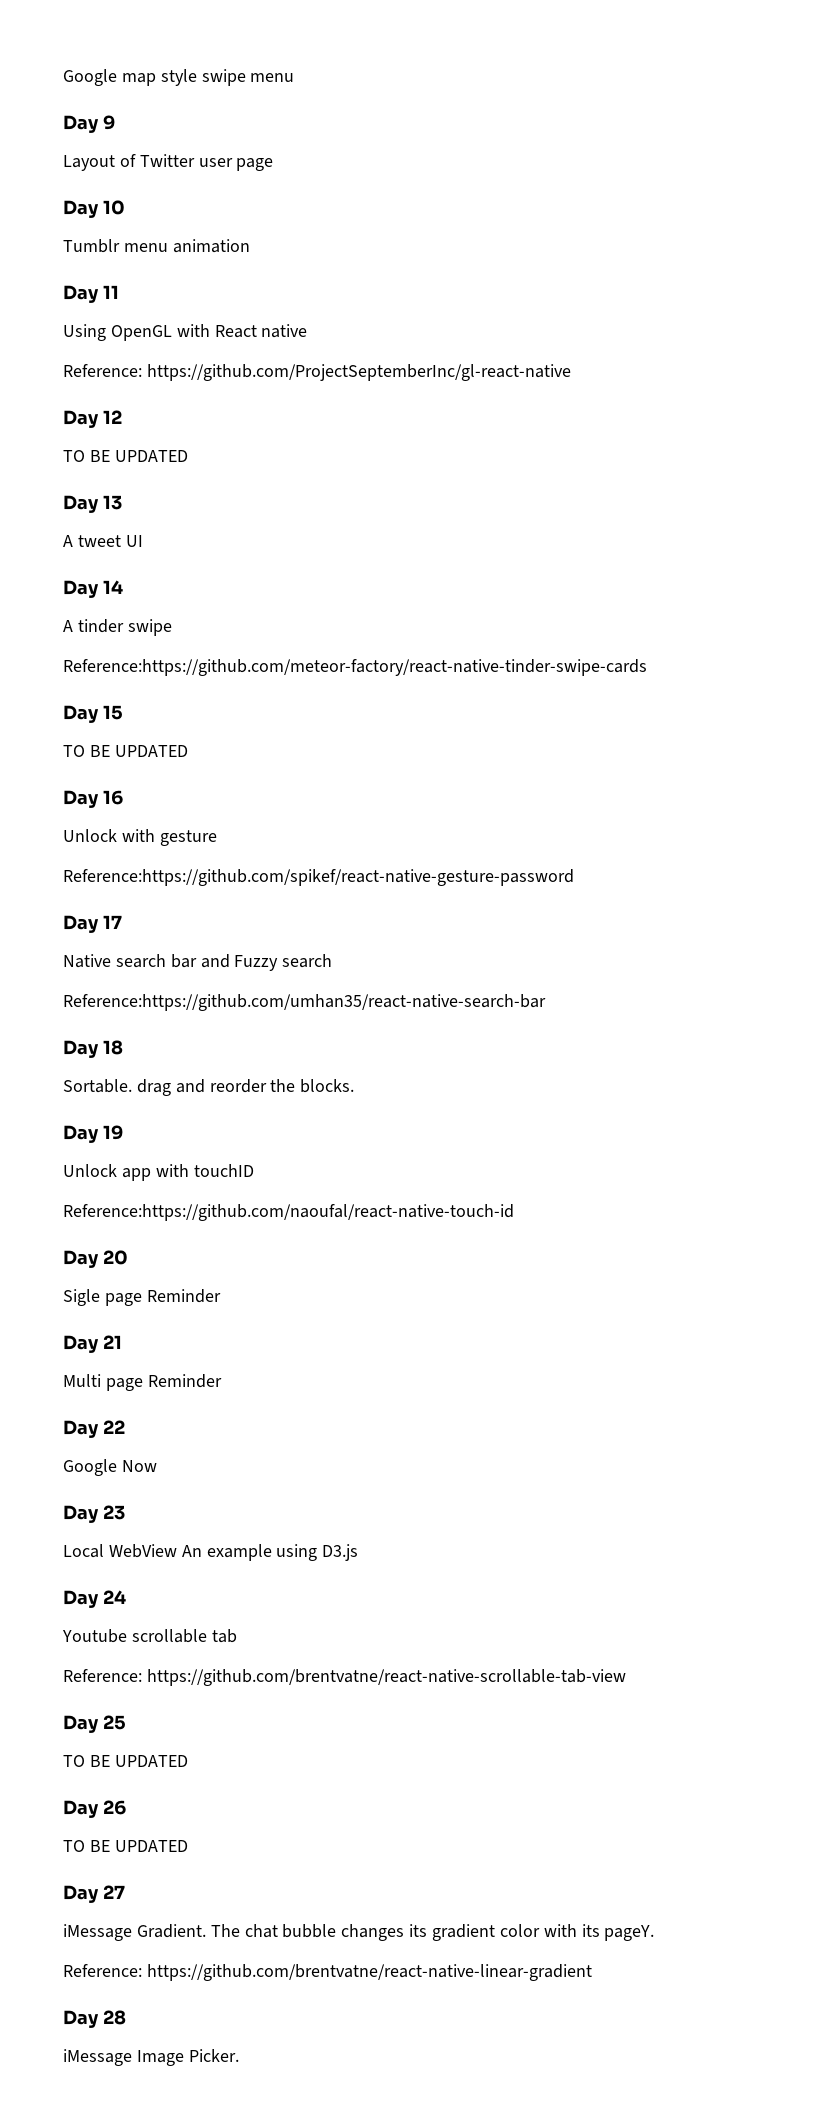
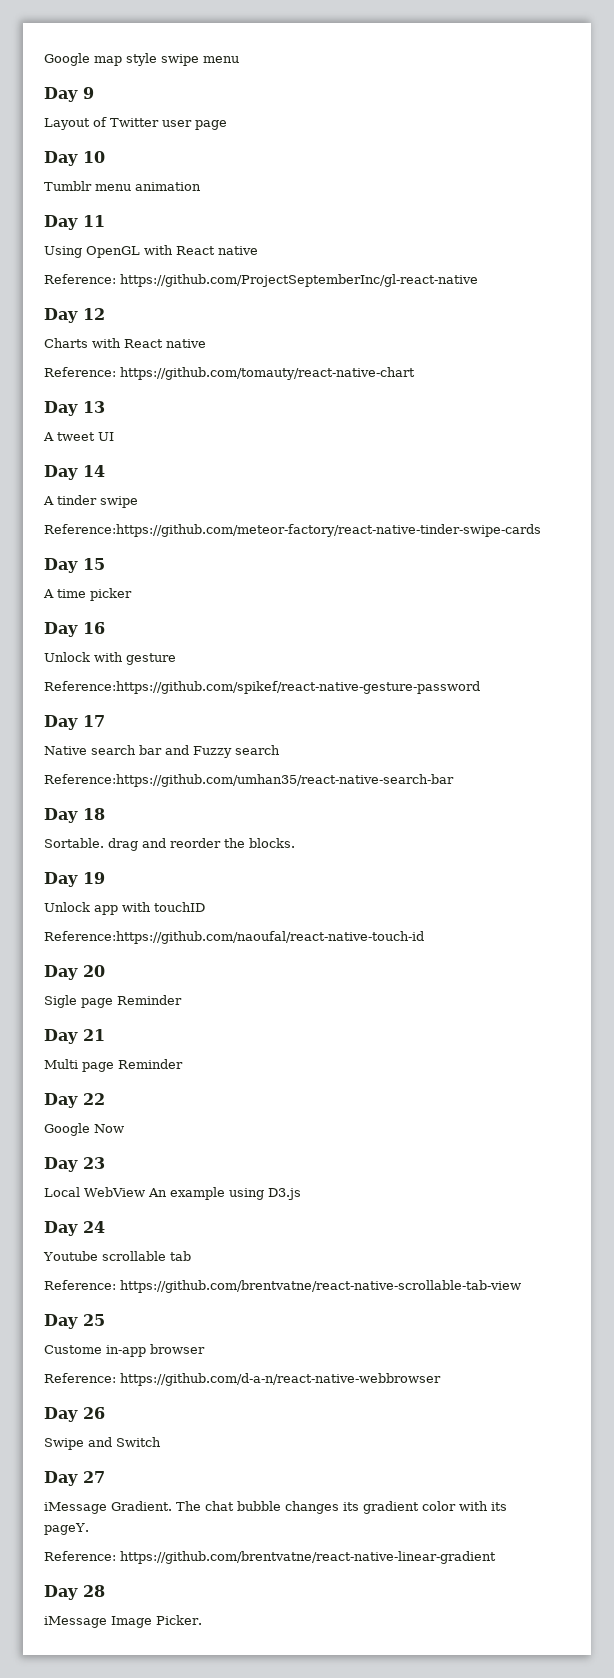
  Day 12
- TO BE UPDATED
+ Charts with React native
+ Reference: https://github.com/tomauty/react-native-chart
  Day 15
- TO BE UPDATED
+ A time picker
  Day 25
- TO BE UPDATED
+ Custome in-app browser
+ Reference: https://github.com/d-a-n/react-native-webbrowser
  Day 26
- TO BE UPDATED
+ Swipe and Switch

